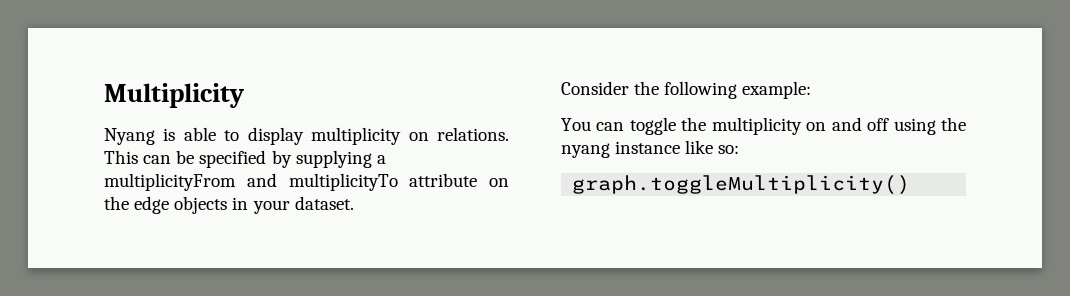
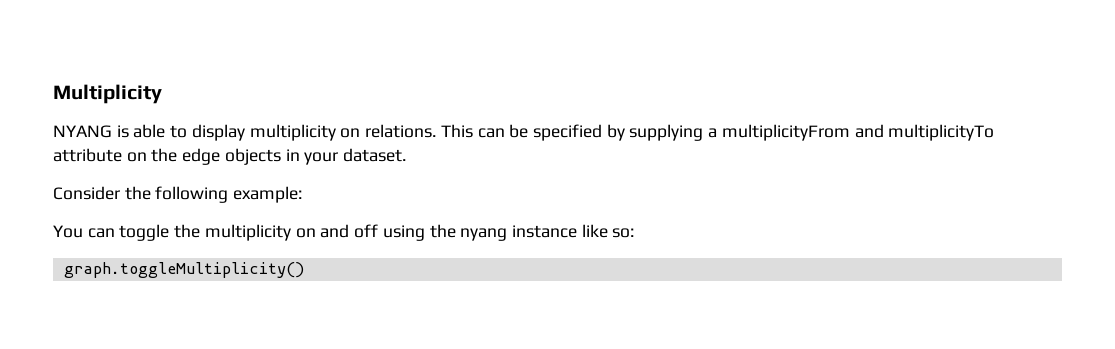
- Nyang is able to display multiplicity on relations.
+ NYANG is able to display multiplicity on relations.

